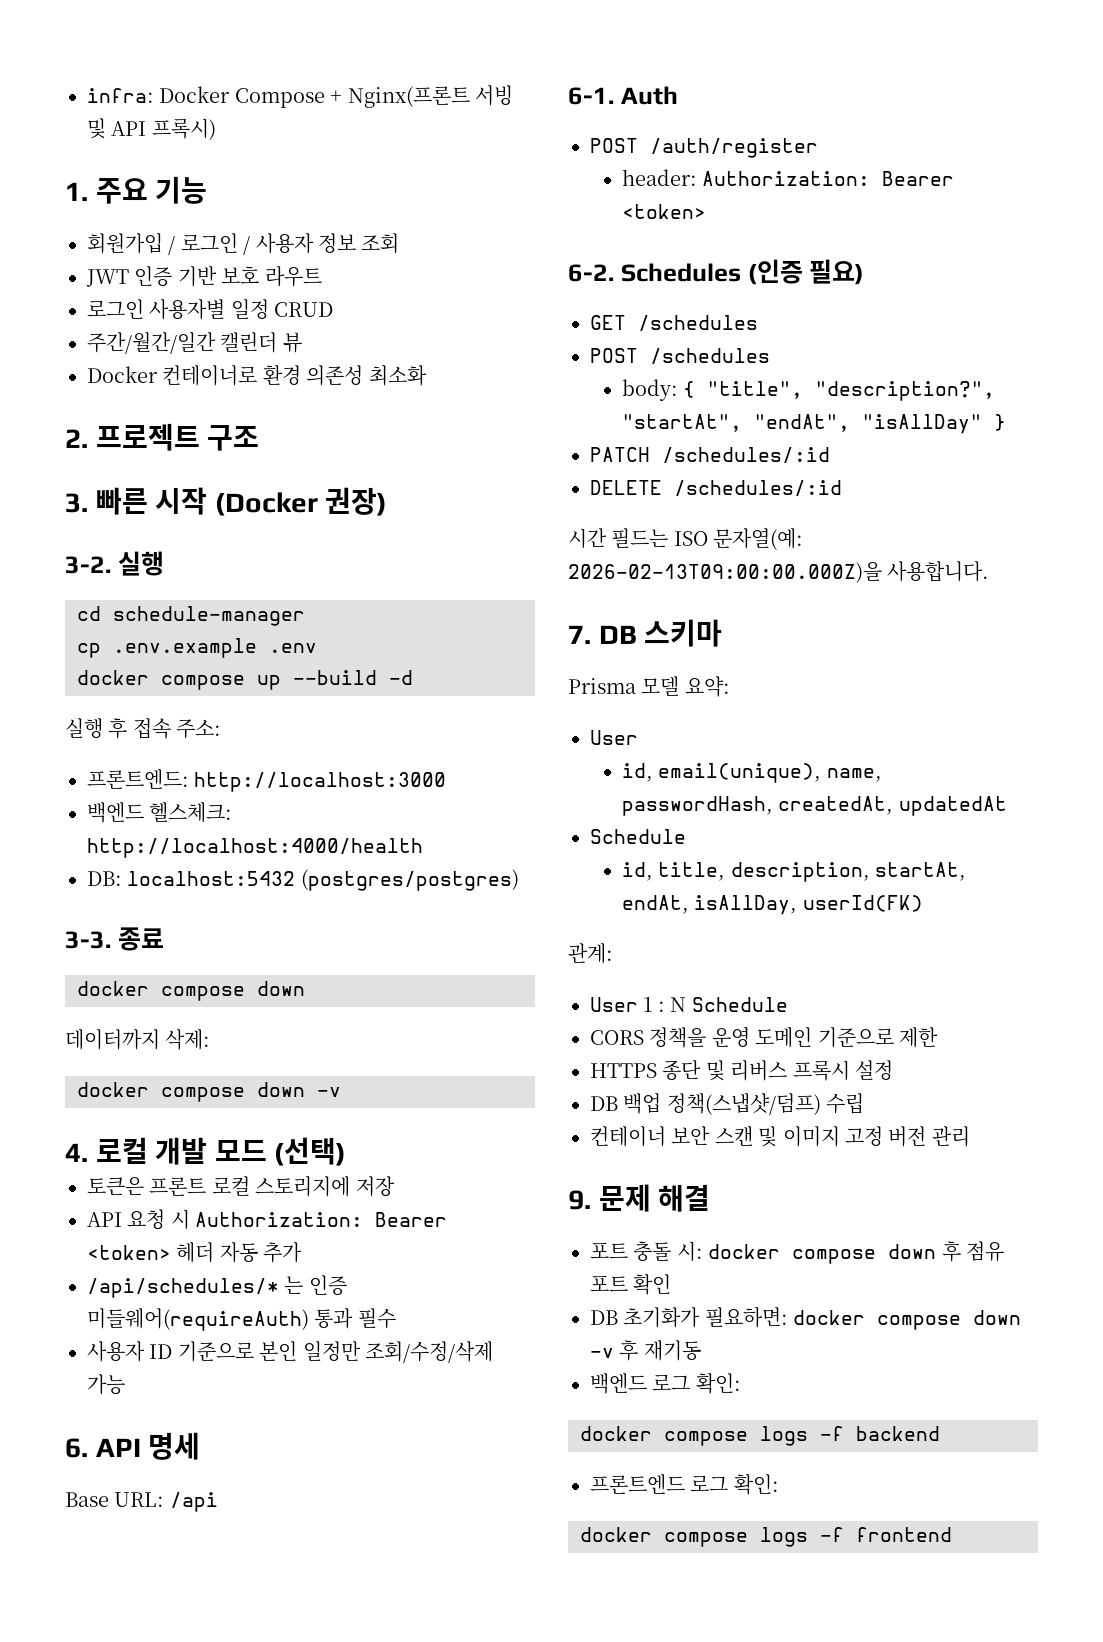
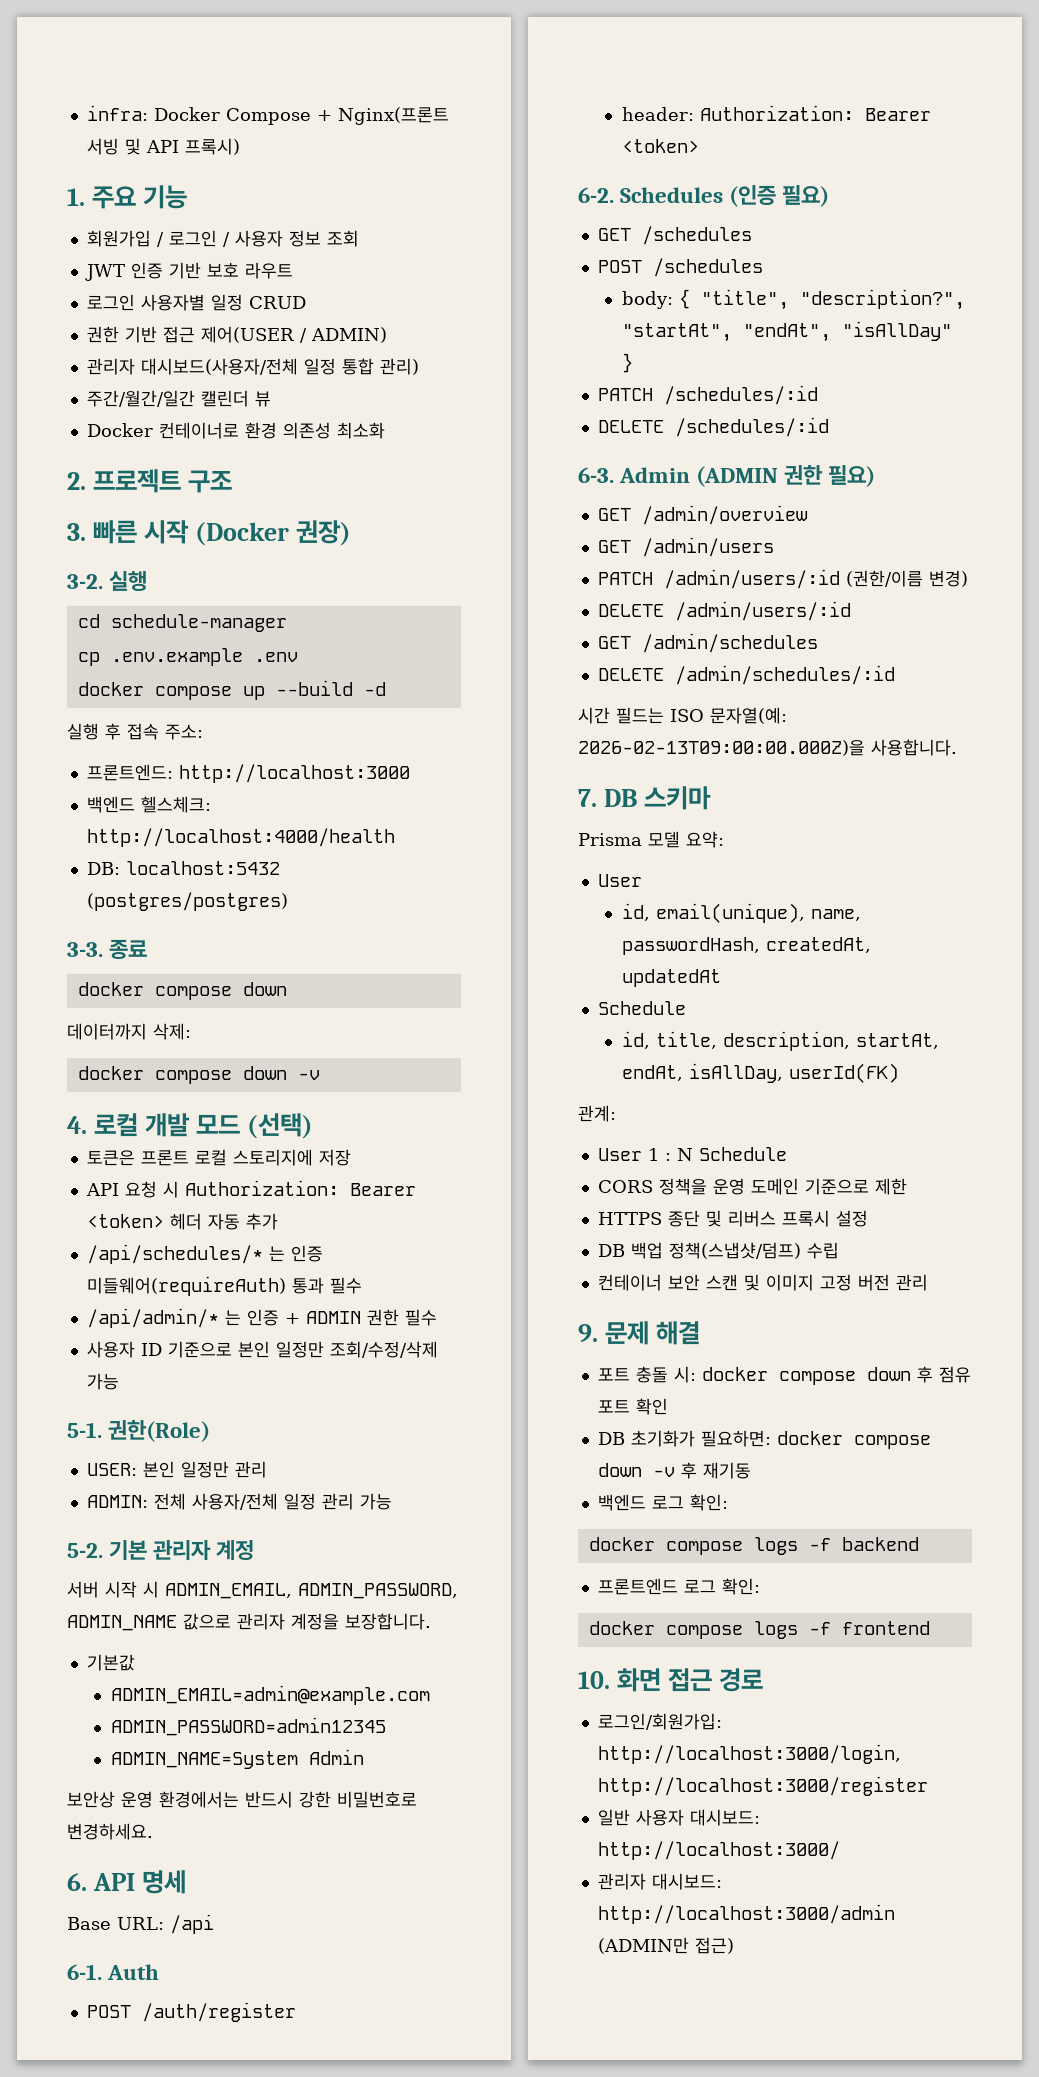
+ 권한 기반 접근 제어(USER / ADMIN)
+ 관리자 대시보드(사용자/전체 일정 통합 관리)
+ /api/admin/* 는 인증 + ADMIN 권한 필수
+ 5-1. 권한(Role)
+ USER: 본인 일정만 관리
+ ADMIN: 전체 사용자/전체 일정 관리 가능
+ 5-2. 기본 관리자 계정
+ 서버 시작 시 ADMIN_EMAIL, ADMIN_PASSWORD, ADMIN_NAME 값으로 관리자 계정을 보장합니다.
+ 기본값
+ ADMIN_EMAIL=admin@example.com
+ ADMIN_PASSWORD=admin12345
+ ADMIN_NAME=System Admin
+ 보안상 운영 환경에서는 반드시 강한 비밀번호로 변경하세요.
+ 6-3. Admin (ADMIN 권한 필요)
+ GET /admin/overview
+ GET /admin/users
+ PATCH /admin/users/:id (권한/이름 변경)
+ DELETE /admin/users/:id
+ GET /admin/schedules
+ DELETE /admin/schedules/:id
+ 10. 화면 접근 경로
+ 로그인/회원가입: http://localhost:3000/login, http://localhost:3000/register
+ 일반 사용자 대시보드: http://localhost:3000/
+ 관리자 대시보드: http://localhost:3000/admin (ADMIN만 접근)

